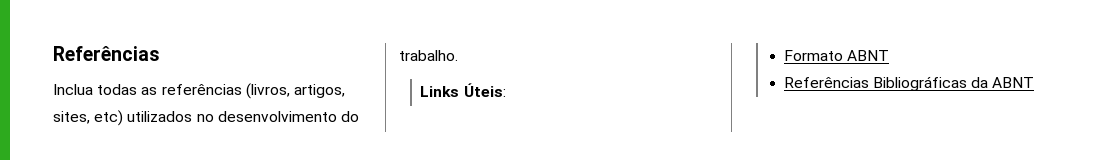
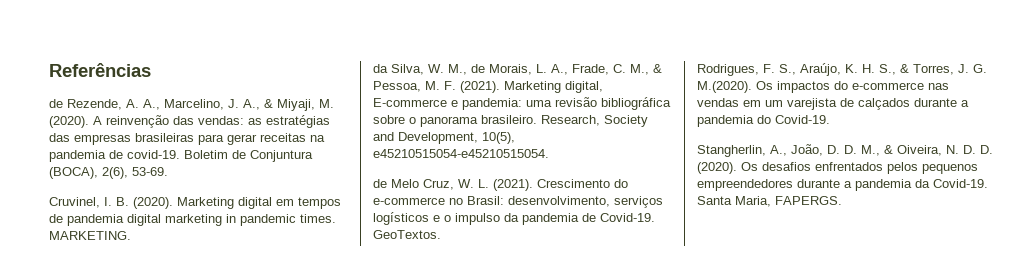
- Inclua todas as referências (livros, artigos, sites, etc) utilizados no desenvolvimento do trabalho.
- Links Úteis:
- Formato ABNT
- Referências Bibliográficas da ABNT
+ de Rezende, A. A., Marcelino, J. A., & Miyaji, M. (2020). A reinvenção das vendas: as estratégias das empresas brasileiras para gerar receitas na pandemia de covid-19. Boletim de Conjuntura (BOCA), 2(6), 53-69.
+ Cruvinel, I. B. (2020). Marketing digital em tempos de pandemia digital marketing in pandemic times. MARKETING.
+ da Silva, W. M., de Morais, L. A., Frade, C. M., & Pessoa, M. F. (2021). Marketing digital, E-commerce e pandemia: uma revisão bibliográfica sobre o panorama brasileiro. Research, Society and Development, 10(5), e45210515054-e45210515054.
+ de Melo Cruz, W. L. (2021). Crescimento do e-commerce no Brasil: desenvolvimento, serviços logísticos e o impulso da pandemia de Covid-19. GeoTextos.
+ Rodrigues, F. S., Araújo, K. H. S., & Torres, J. G. M.(2020). Os impactos do e-commerce nas vendas em um varejista de calçados durante a pandemia do Covid-19.
+ Stangherlin, A., João, D. D. M., & Oiveira, N. D. D. (2020). Os desafios enfrentados pelos pequenos empreendedores durante a pandemia da Covid-19. Santa Maria, FAPERGS.

